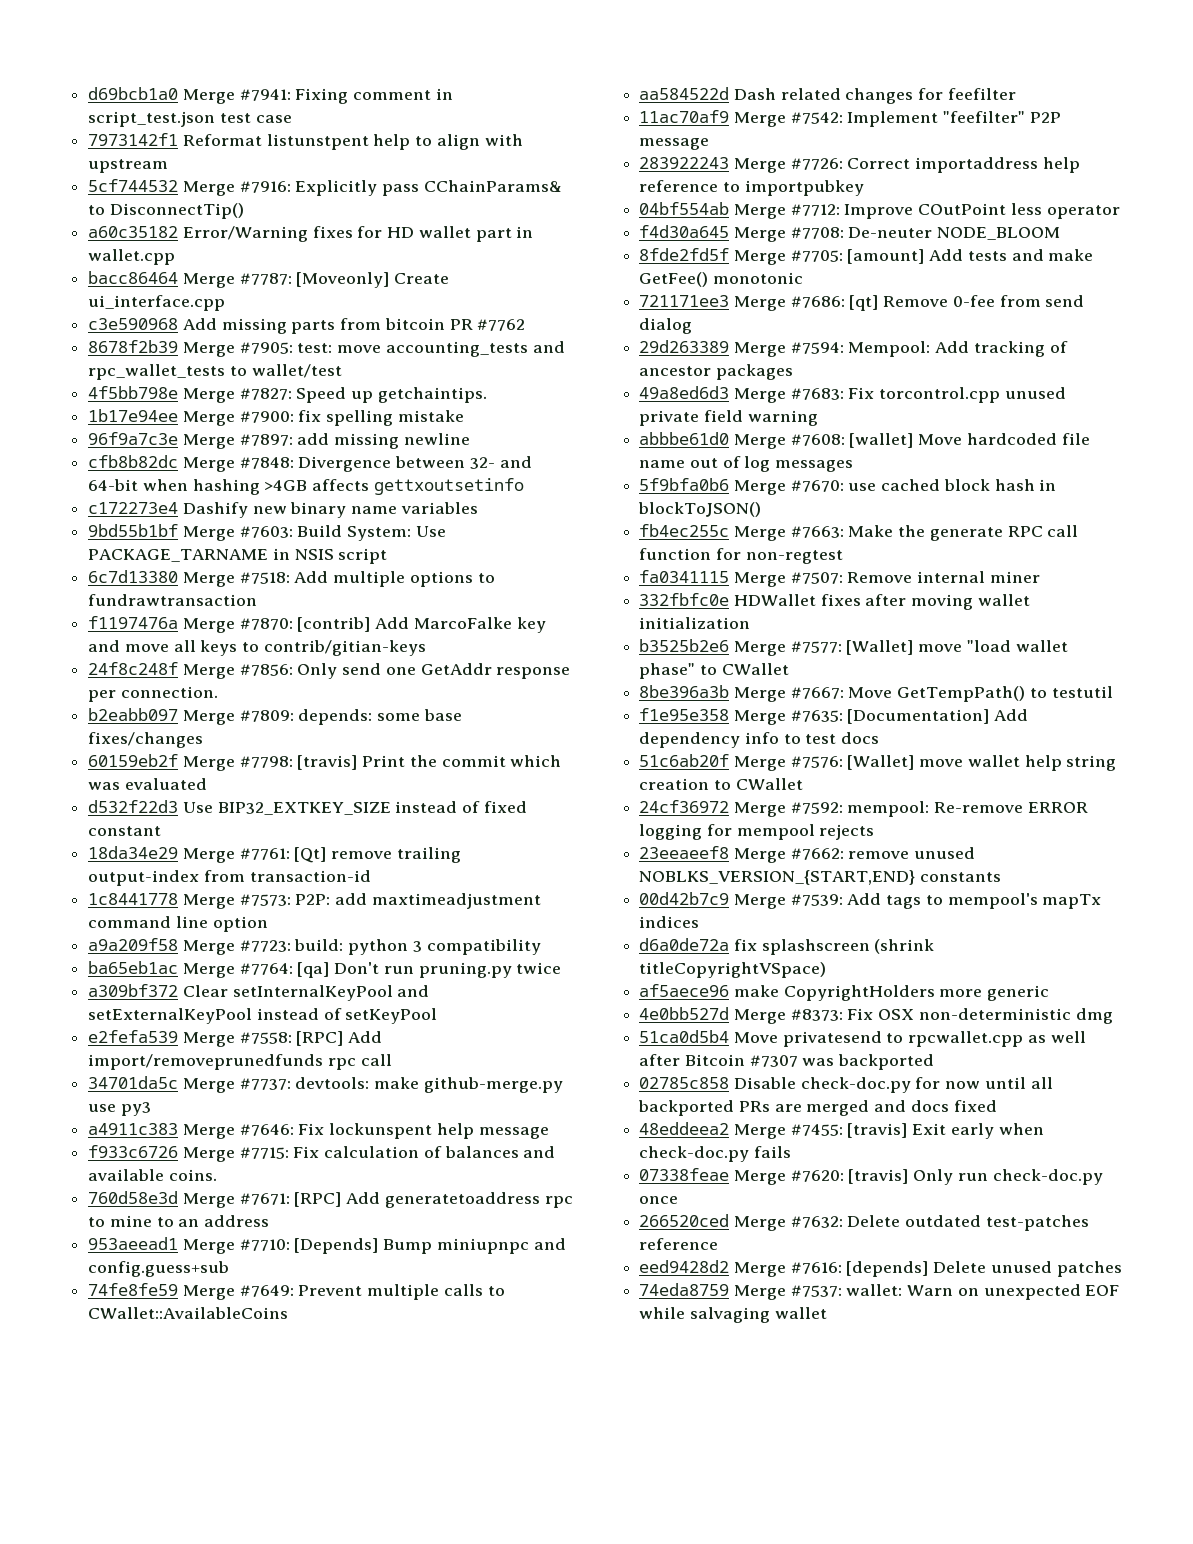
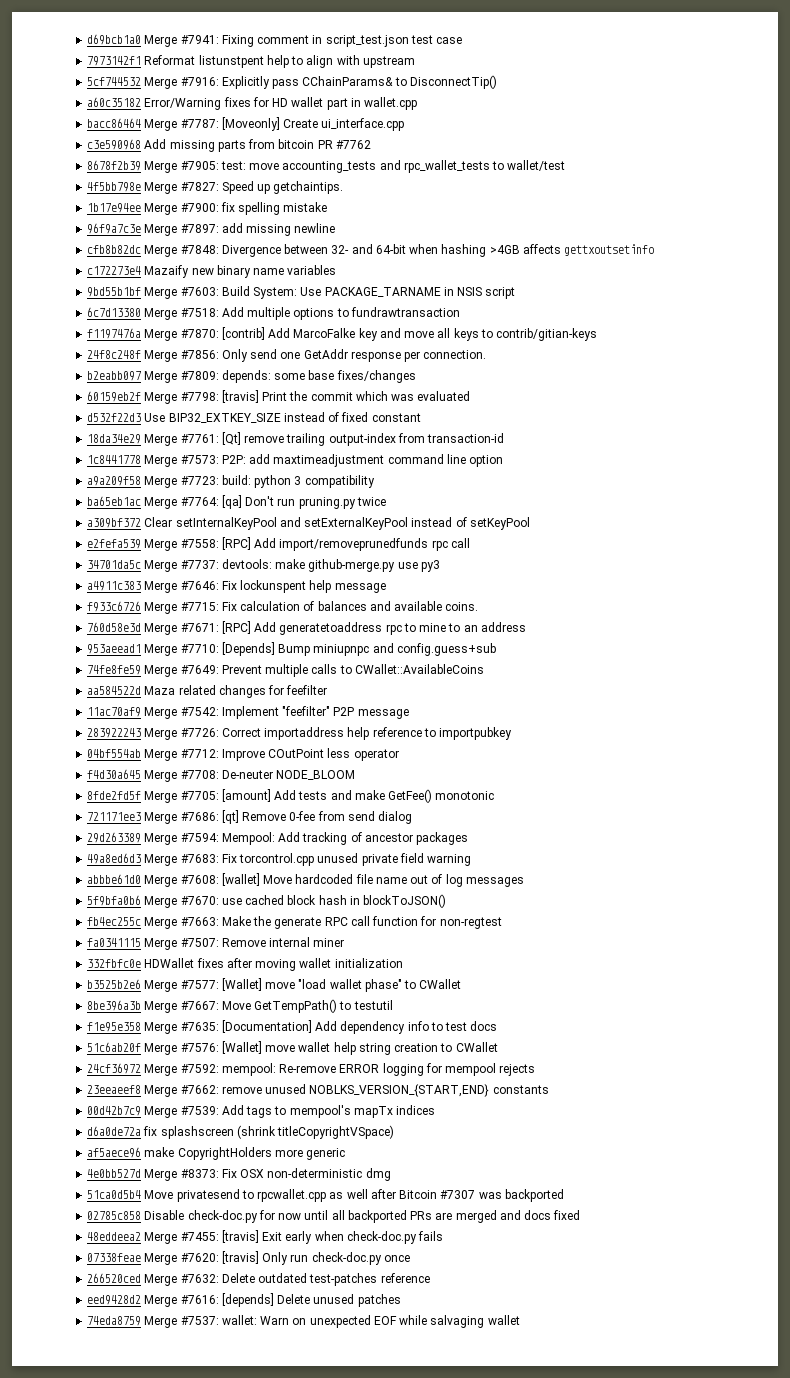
- c172273e4 Dashify new binary name variables
+ c172273e4 Mazaify new binary name variables
- aa584522d Dash related changes for feefilter
+ aa584522d Maza related changes for feefilter

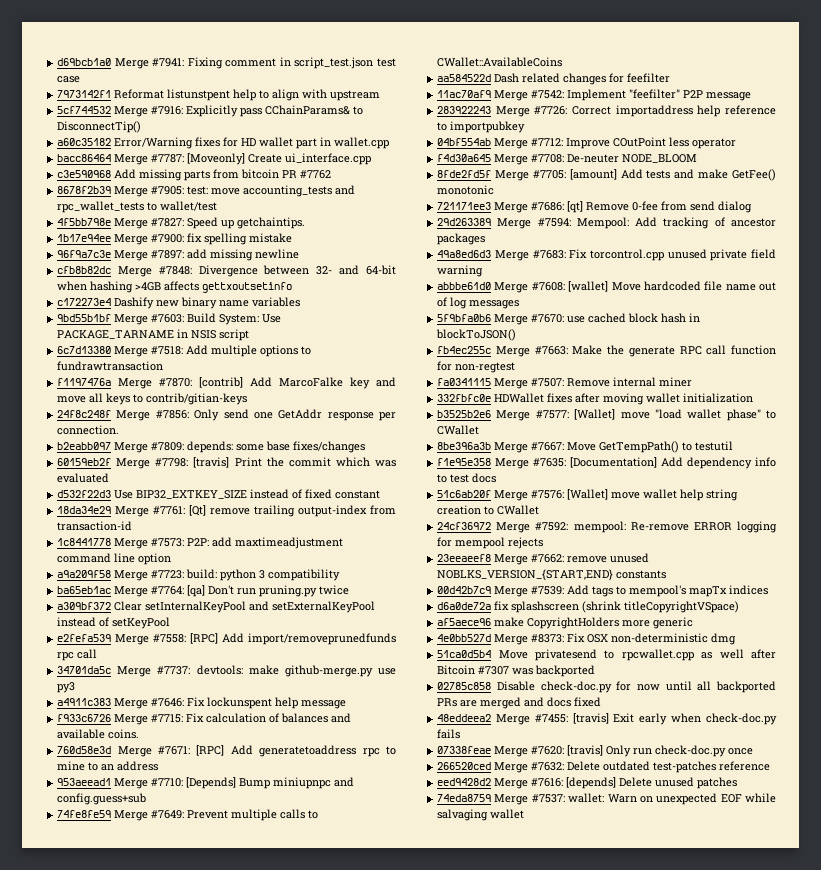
- c172273e4 Mazaify new binary name variables
+ c172273e4 Dashify new binary name variables
- aa584522d Maza related changes for feefilter
+ aa584522d Dash related changes for feefilter

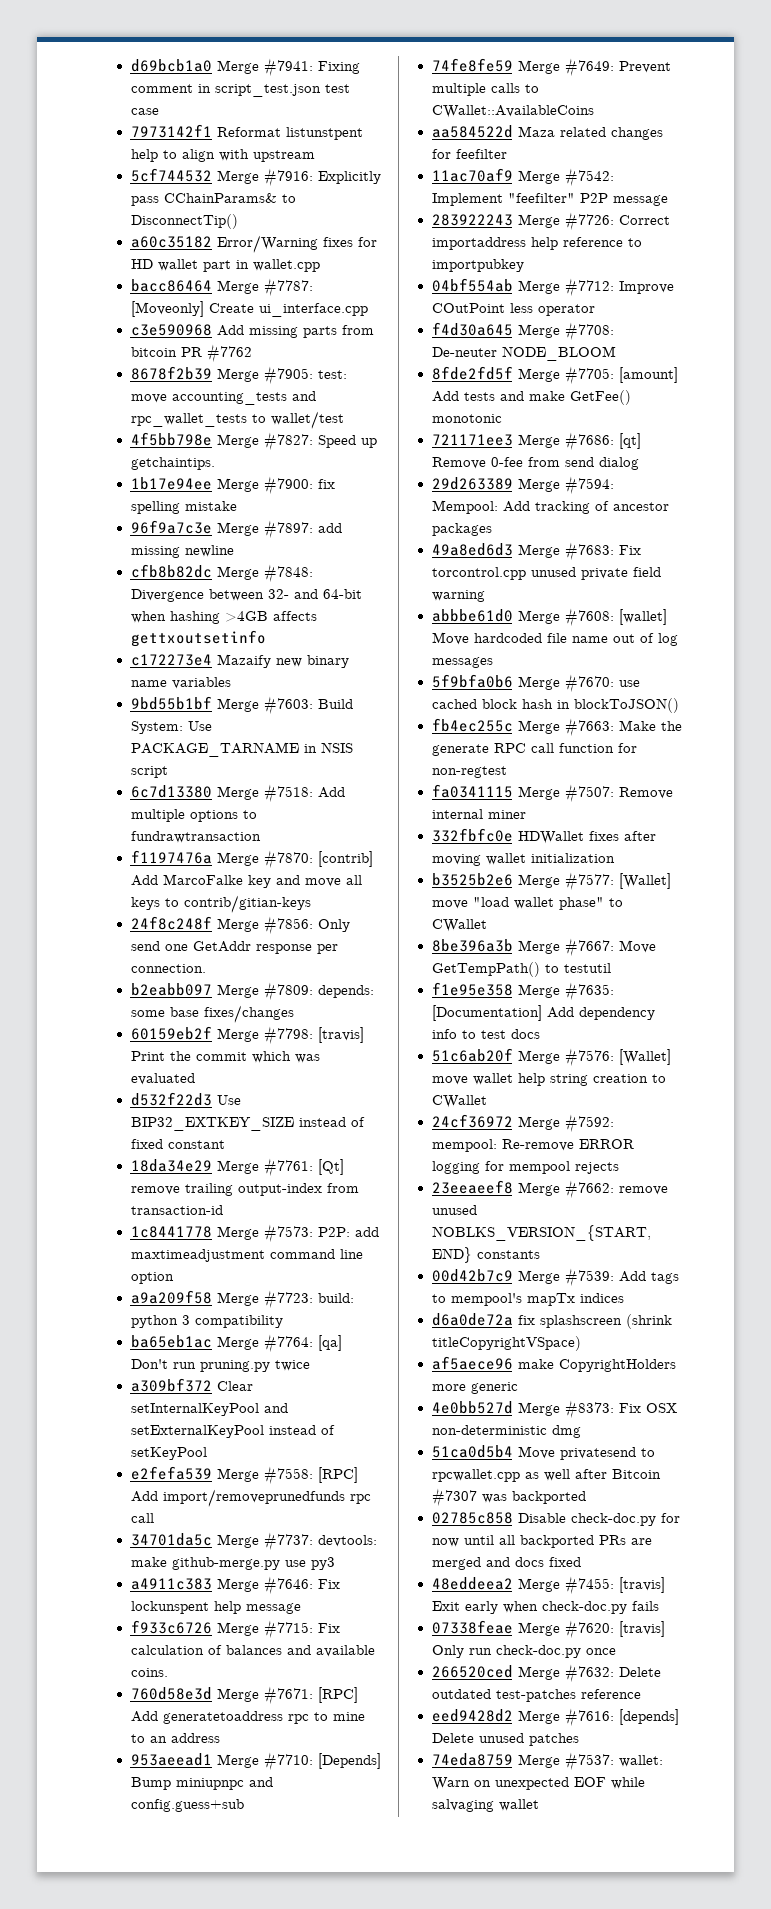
- c172273e4 Dashify new binary name variables
+ c172273e4 Mazaify new binary name variables
- aa584522d Dash related changes for feefilter
+ aa584522d Maza related changes for feefilter

